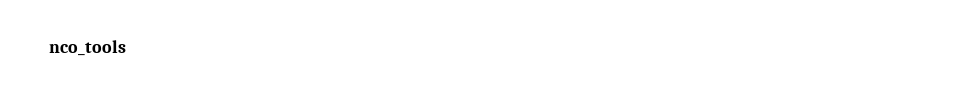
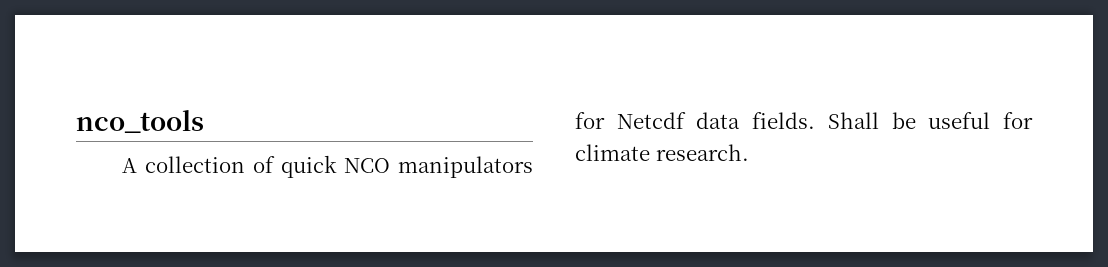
+ A collection of quick NCO manipulators for Netcdf data fields. Shall be useful for climate research.

